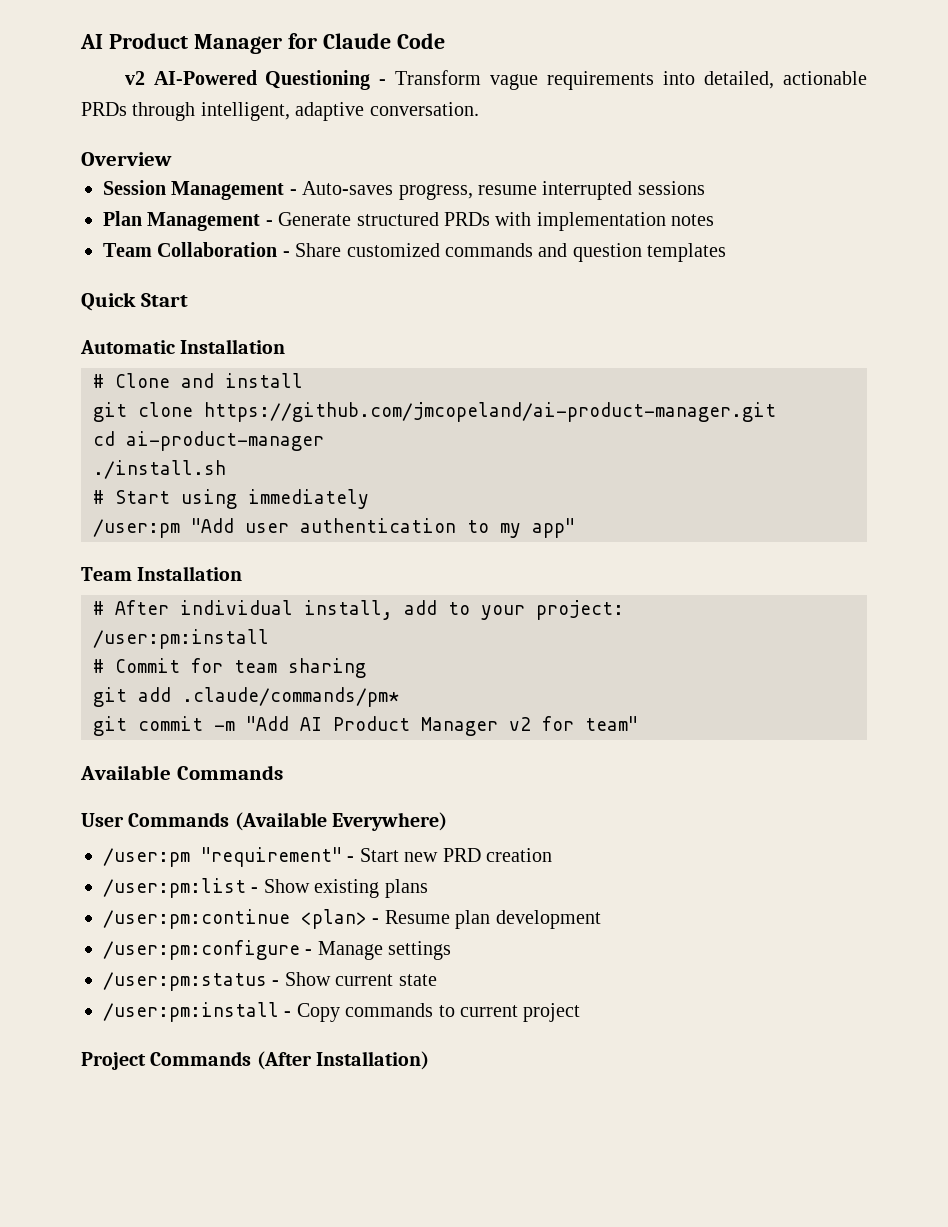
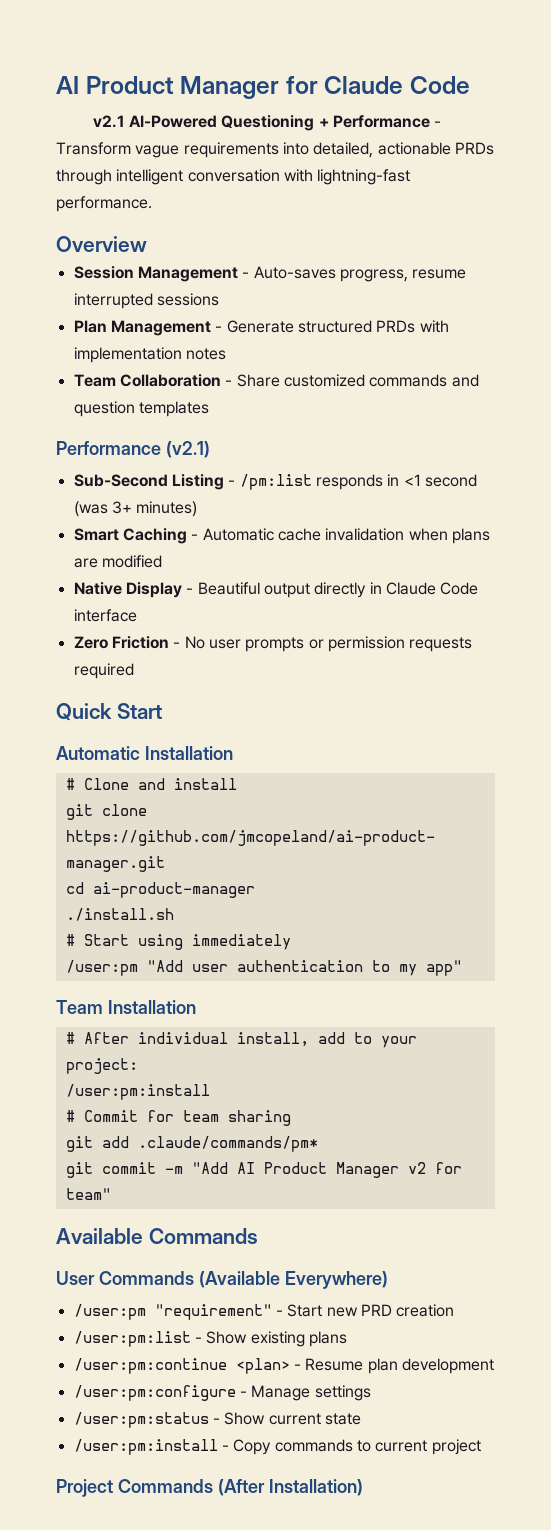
- v2 AI-Powered Questioning - Transform vague requirements into detailed, actionable PRDs through intelligent, adaptive conversation.
+ v2.1 AI-Powered Questioning + Performance - Transform vague requirements into detailed, actionable PRDs through intelligent conversation with lightning-fast performance.
+ Performance (v2.1)
+ Sub-Second Listing - /pm:list responds in <1 second (was 3+ minutes)
+ Smart Caching - Automatic cache invalidation when plans are modified
+ Native Display - Beautiful output directly in Claude Code interface
+ Zero Friction - No user prompts or permission requests required

